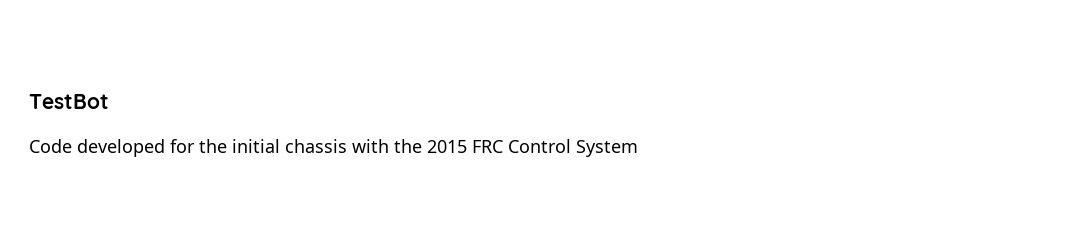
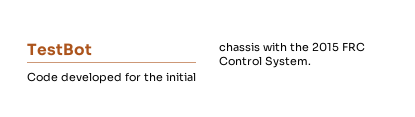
- Code developed for the initial chassis with the 2015 FRC Control System
+ Code developed for the initial chassis with the 2015 FRC Control System.

